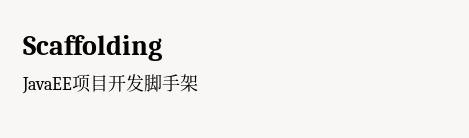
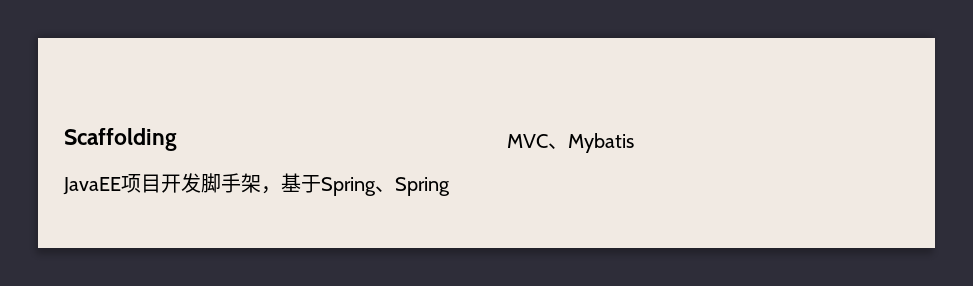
- JavaEE项目开发脚手架
+ JavaEE项目开发脚手架，基于Spring、Spring MVC、Mybatis

